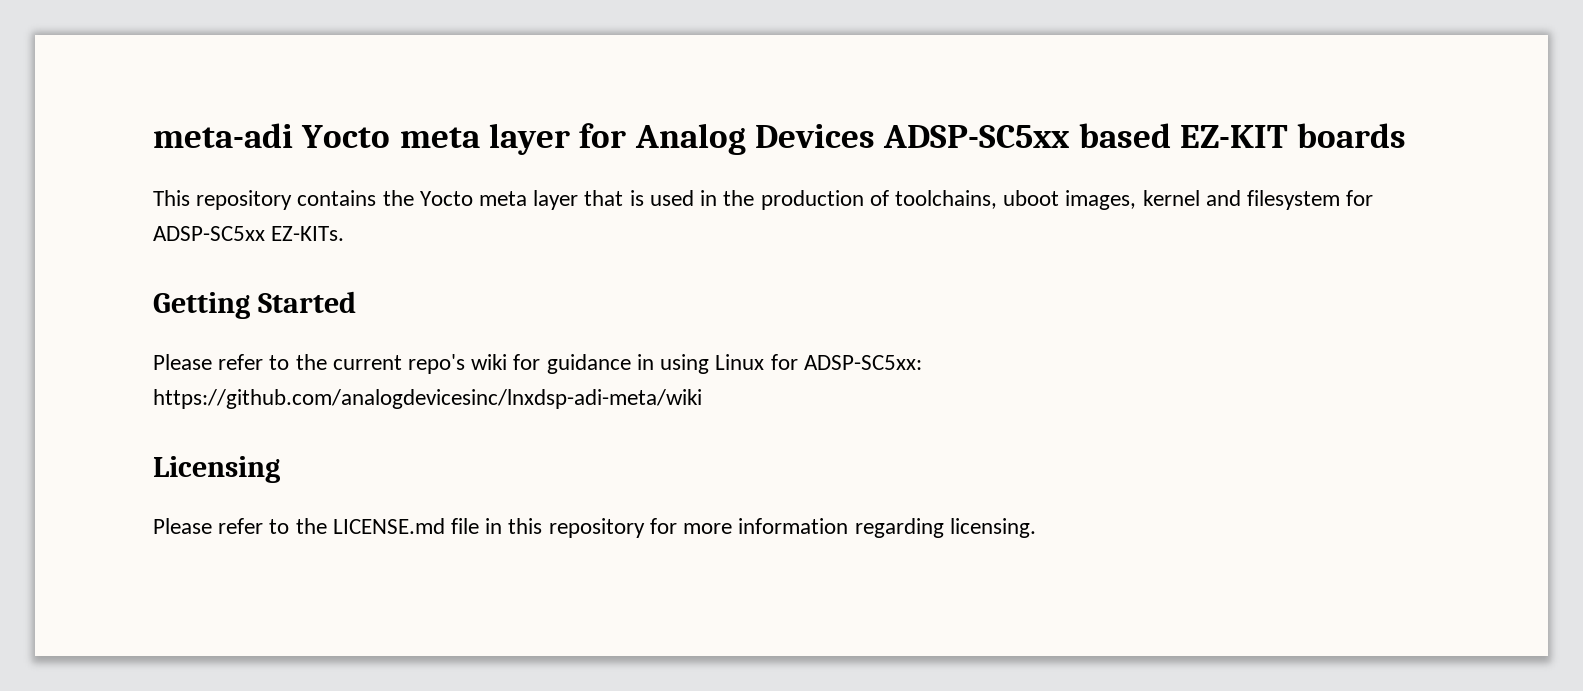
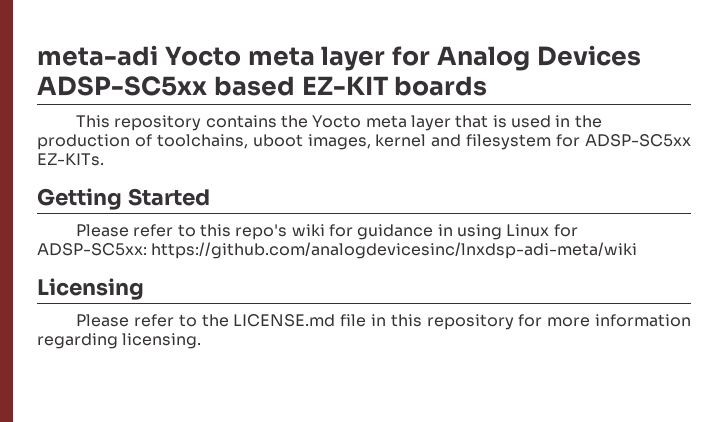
- Please refer to the current repo's wiki for guidance in using Linux for ADSP-SC5xx: https://github.com/analogdevicesinc/lnxdsp-adi-meta/wiki
+ Please refer to this repo's wiki for guidance in using Linux for ADSP-SC5xx: https://github.com/analogdevicesinc/lnxdsp-adi-meta/wiki

